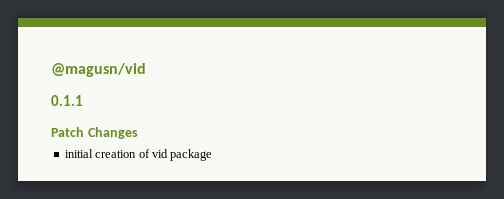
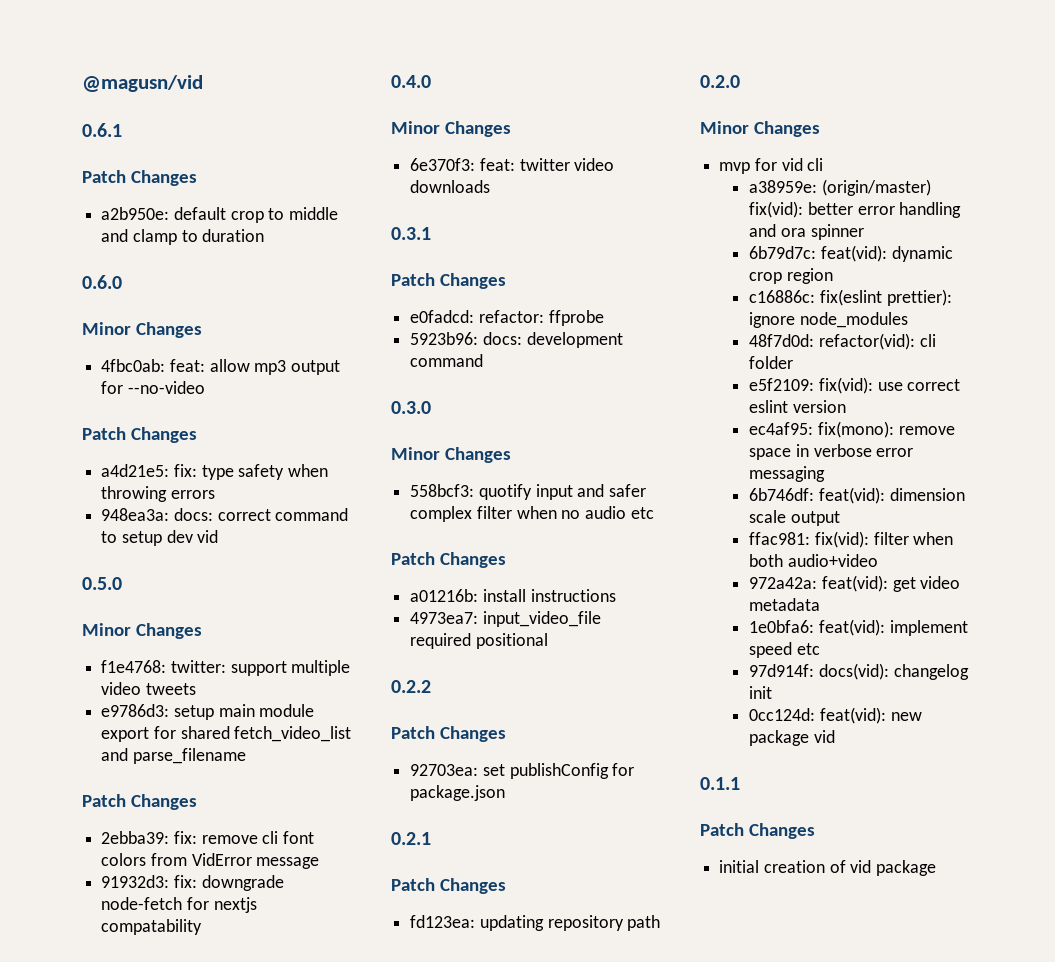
+ 0.6.1
+ Patch Changes
+ a2b950e: default crop to middle and clamp to duration
+ 0.6.0
+ Minor Changes
+ 4fbc0ab: feat: allow mp3 output for --no-video
+ Patch Changes
+ a4d21e5: fix: type safety when throwing errors
+ 948ea3a: docs: correct command to setup dev vid
+ 0.5.0
+ Minor Changes
+ f1e4768: twitter: support multiple video tweets
+ e9786d3: setup main module export for shared fetch_video_list and parse_filename
+ Patch Changes
+ 2ebba39: fix: remove cli font colors from VidError message
+ 91932d3: fix: downgrade node-fetch for nextjs compatability
+ 0.4.0
+ Minor Changes
+ 6e370f3: feat: twitter video downloads
+ 0.3.1
+ Patch Changes
+ e0fadcd: refactor: ffprobe
+ 5923b96: docs: development command
+ 0.3.0
+ Minor Changes
+ 558bcf3: quotify input and safer complex filter when no audio etc
+ Patch Changes
+ a01216b: install instructions
+ 4973ea7: input_video_file required positional
+ 0.2.2
+ Patch Changes
+ 92703ea: set publishConfig for package.json
+ 0.2.1
+ Patch Changes
+ fd123ea: updating repository path
+ 0.2.0
+ Minor Changes
+ mvp for vid cli
+ a38959e: (origin/master) fix(vid): better error handling and ora spinner
+ 6b79d7c: feat(vid): dynamic crop region
+ c16886c: fix(eslint prettier): ignore node_modules
+ 48f7d0d: refactor(vid): cli folder
+ e5f2109: fix(vid): use correct eslint version
+ ec4af95: fix(mono): remove space in verbose error messaging
+ 6b746df: feat(vid): dimension scale output
+ ffac981: fix(vid): filter when both audio+video
+ 972a42a: feat(vid): get video metadata
+ 1e0bfa6: feat(vid): implement speed etc
+ 97d914f: docs(vid): changelog init
+ 0cc124d: feat(vid): new package vid

